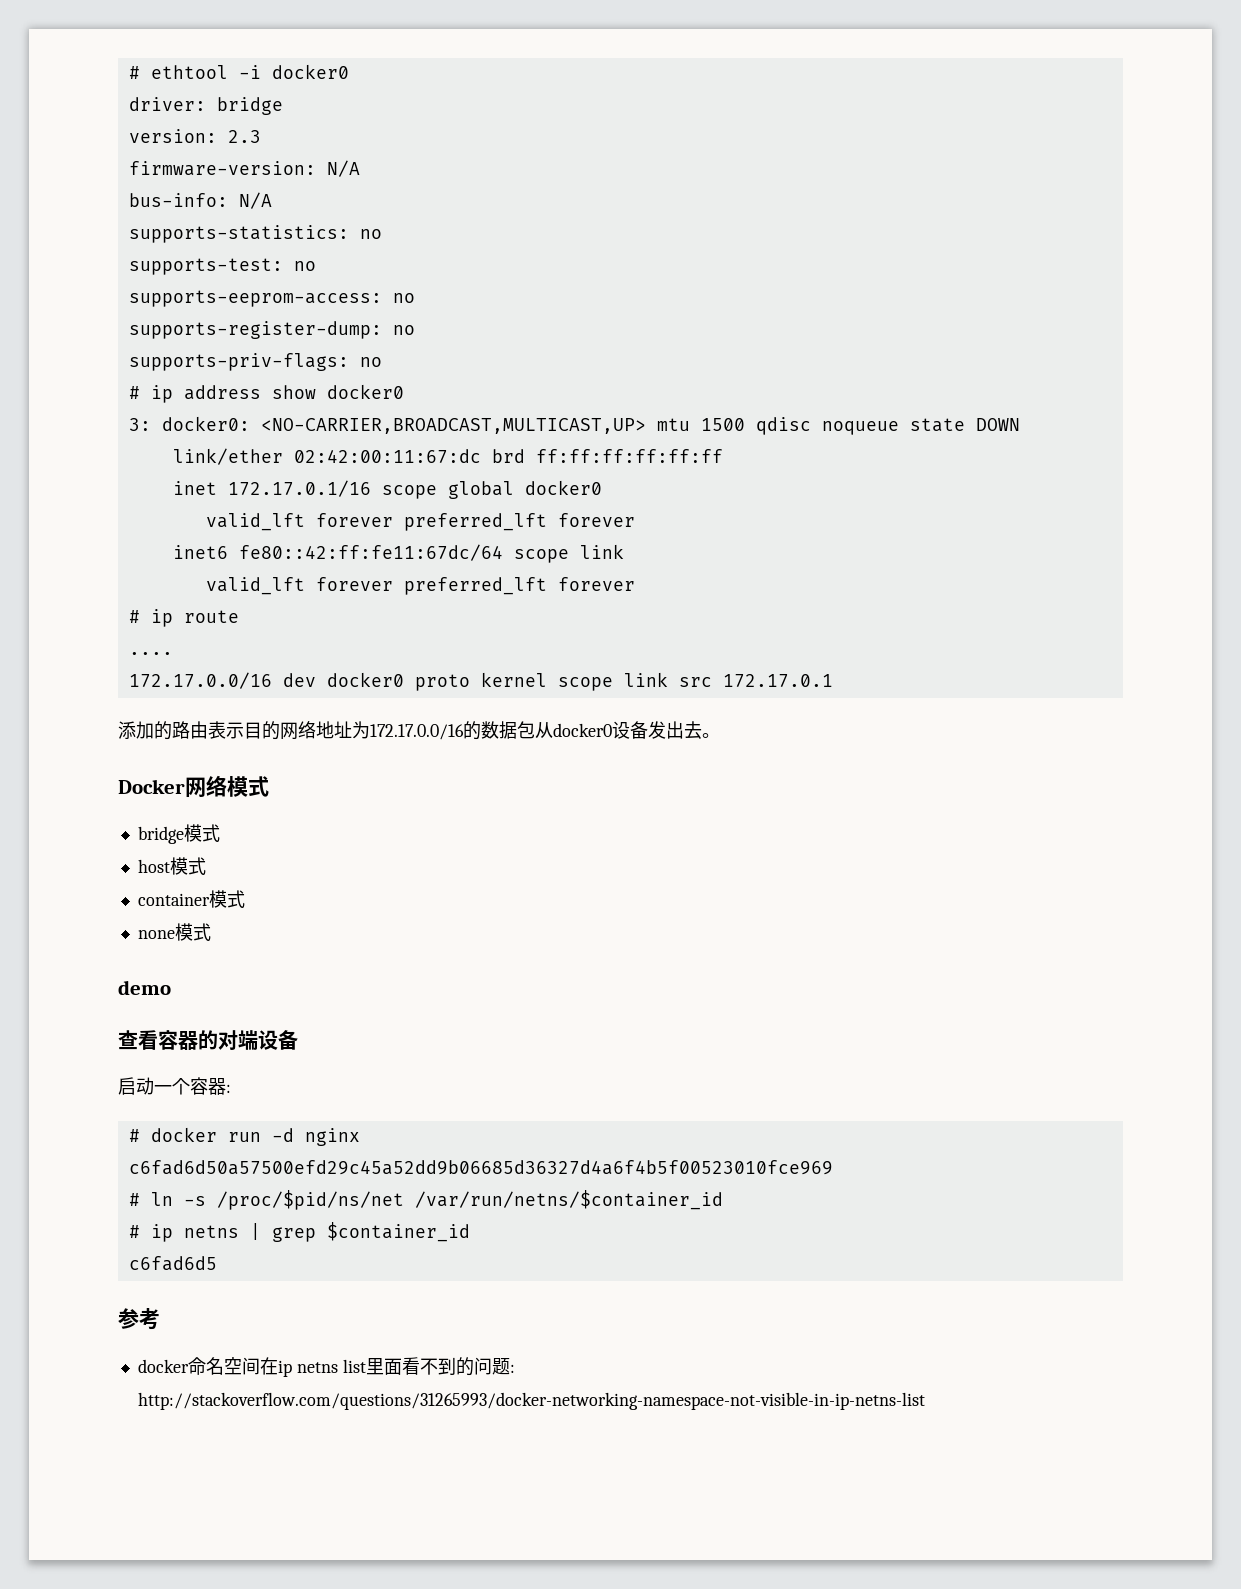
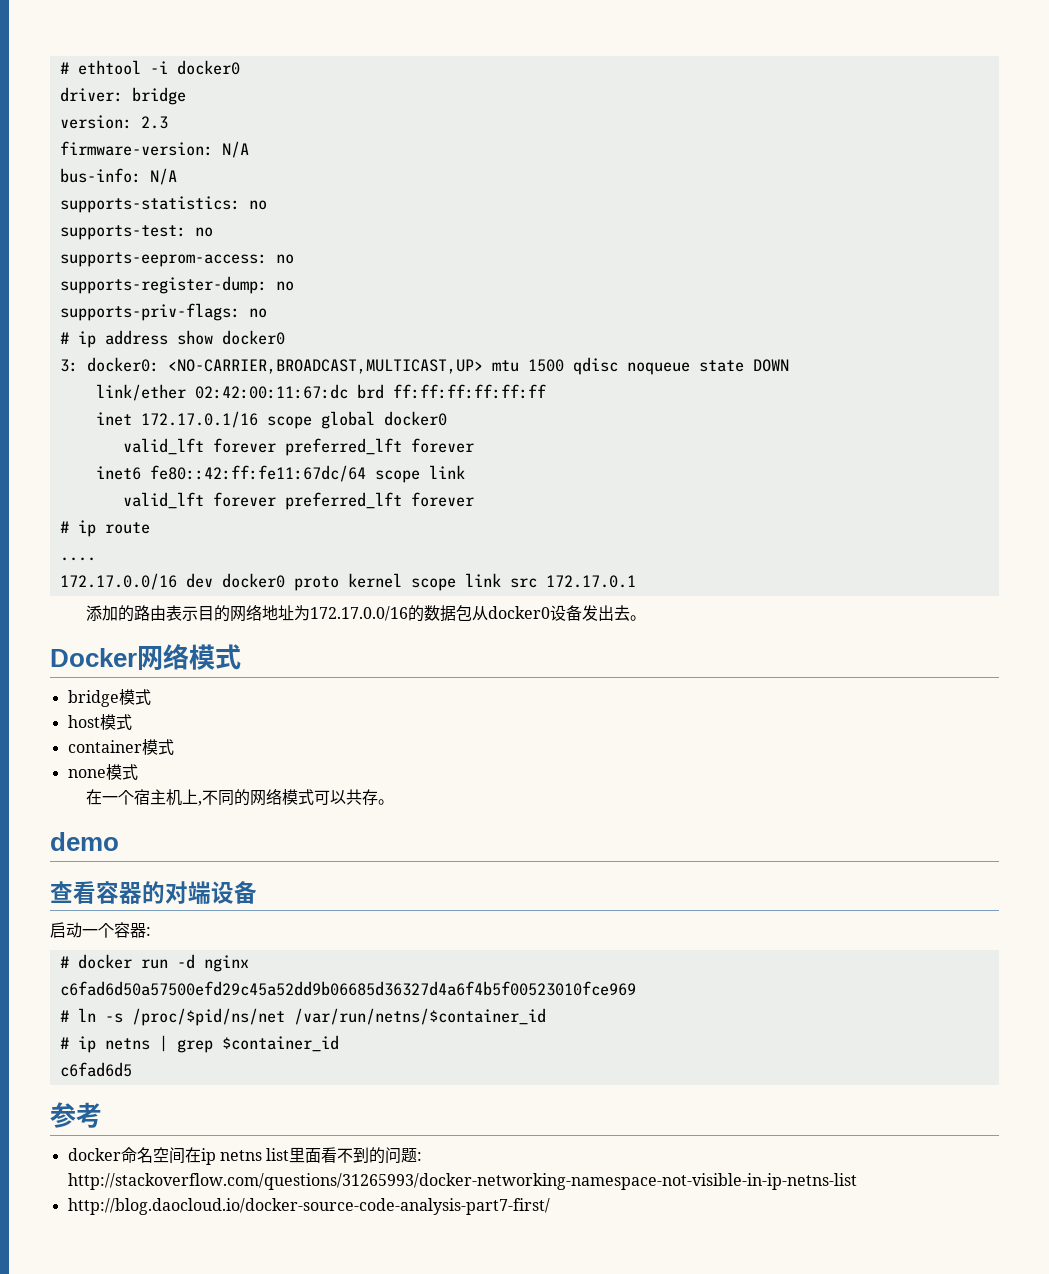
+ 在一个宿主机上,不同的网络模式可以共存。
+ http://blog.daocloud.io/docker-source-code-analysis-part7-first/

